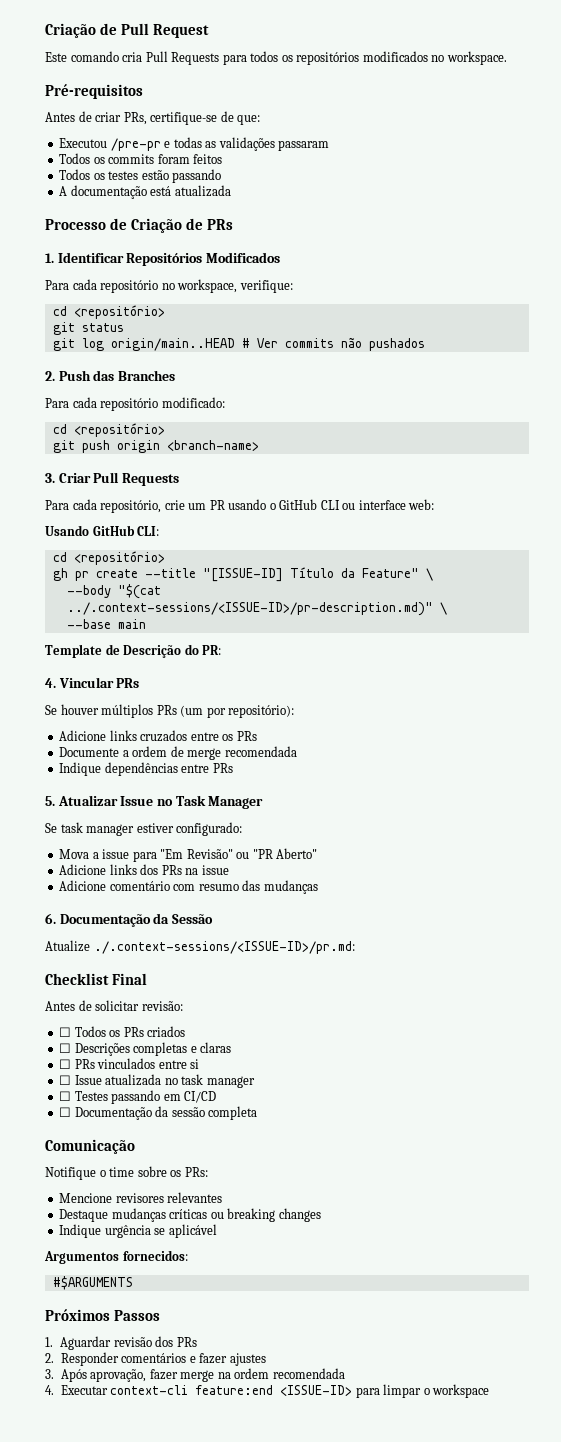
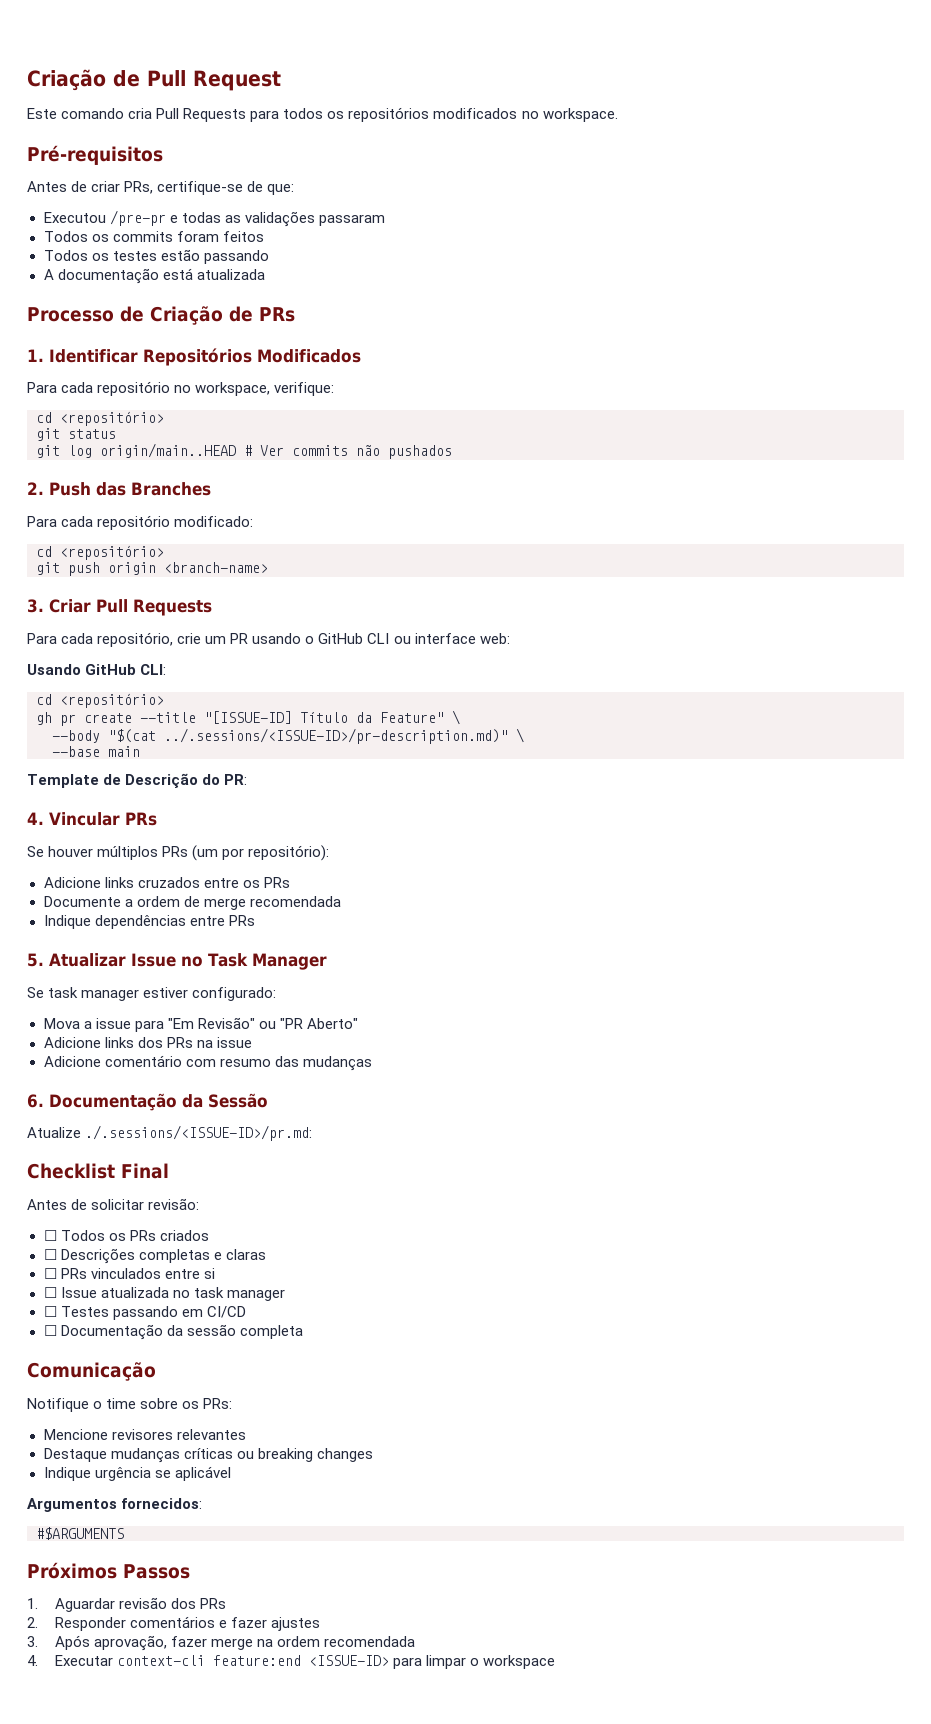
- --body "$(cat ../.context-sessions/<ISSUE-ID>/pr-description.md)" \
+ --body "$(cat ../.sessions/<ISSUE-ID>/pr-description.md)" \
- Atualize ./.context-sessions/<ISSUE-ID>/pr.md:
+ Atualize ./.sessions/<ISSUE-ID>/pr.md:

